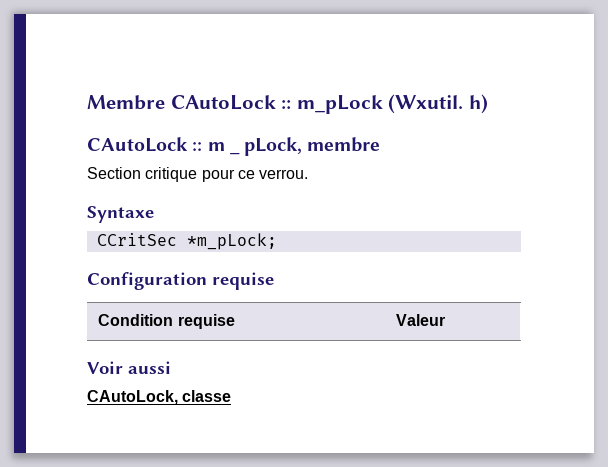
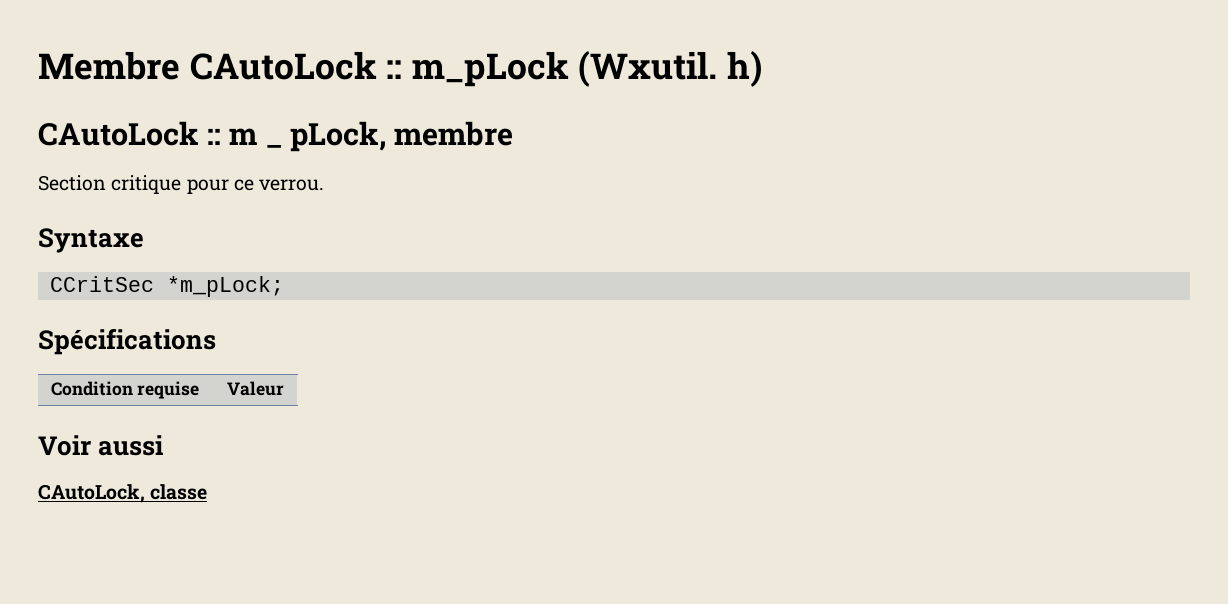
- Configuration requise
+ Spécifications

